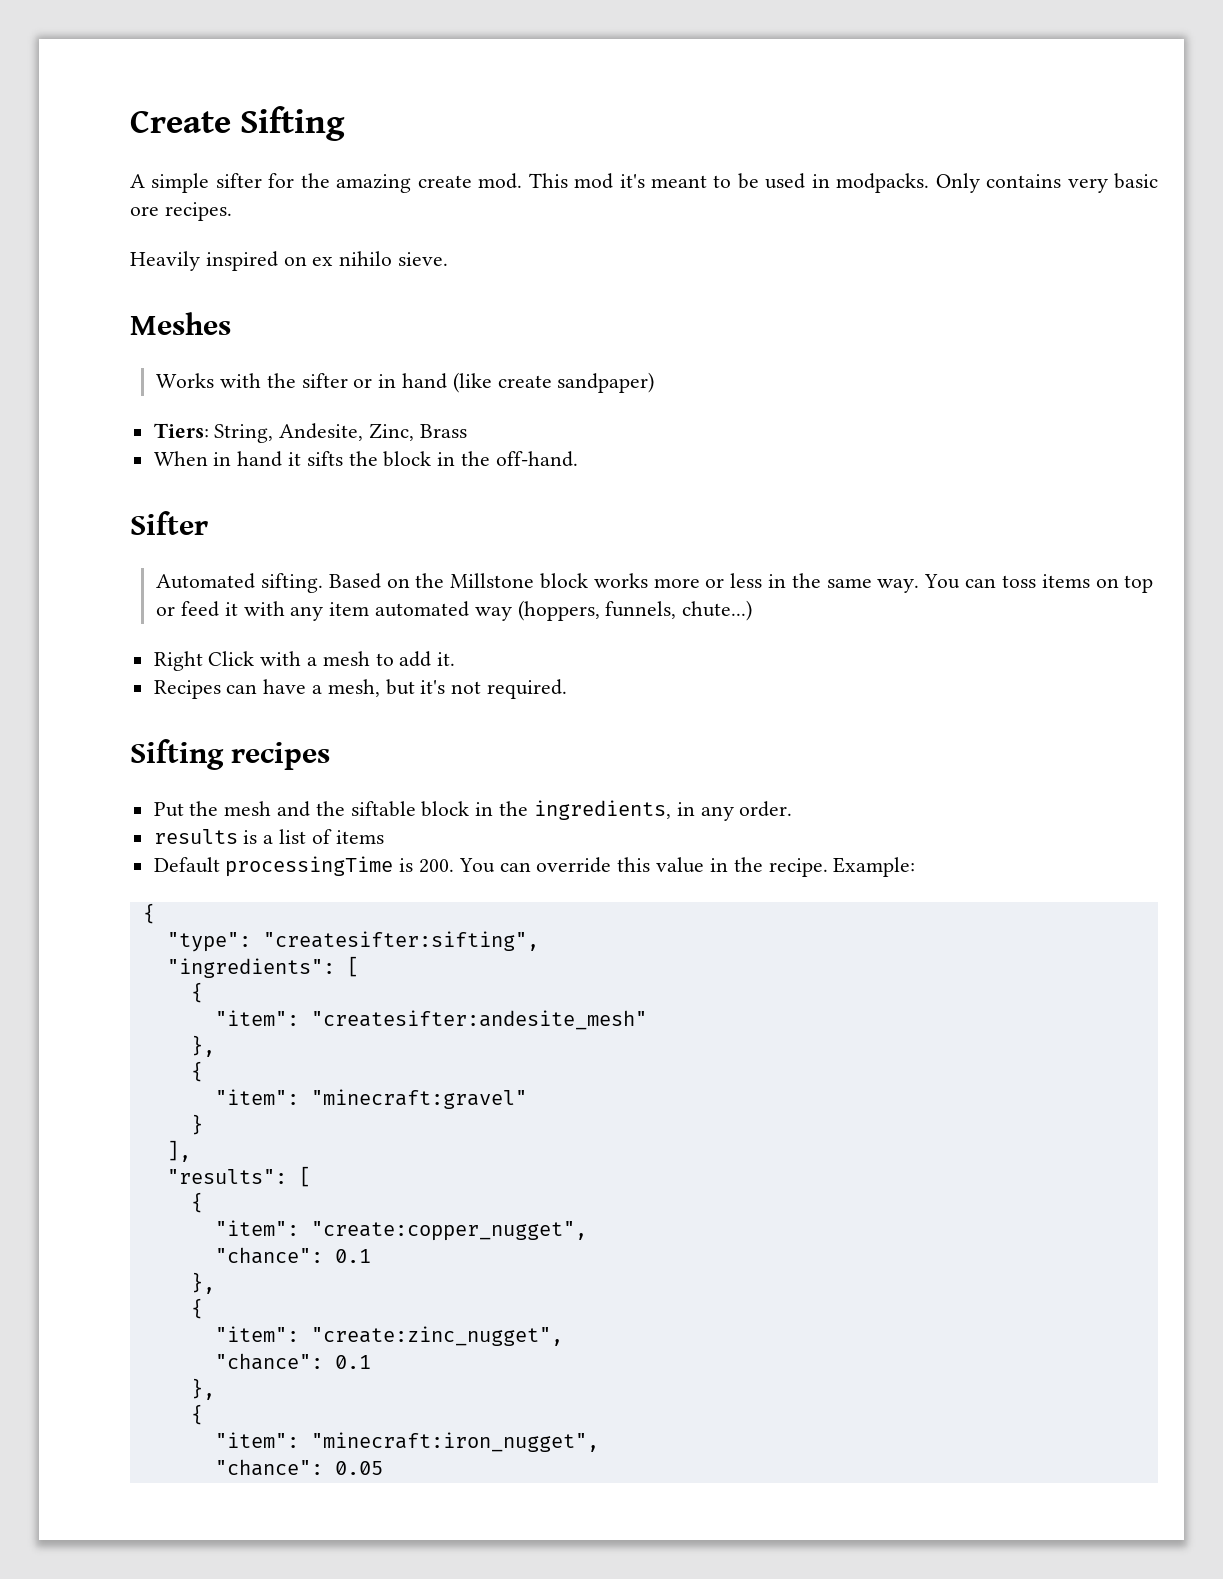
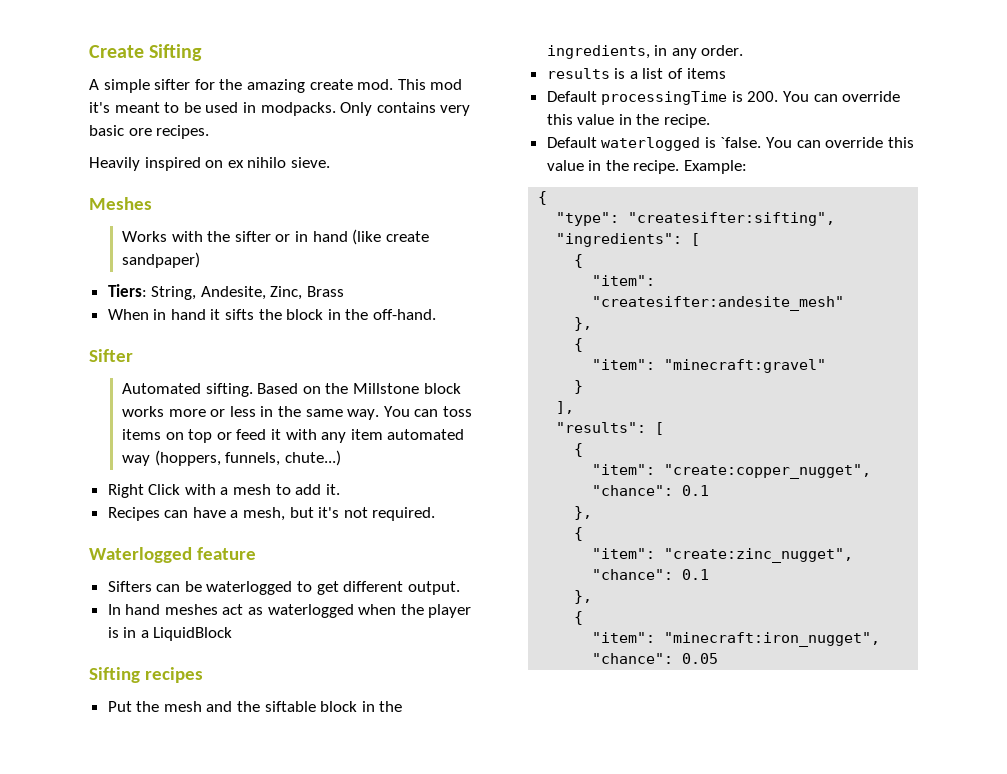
+ Waterlogged feature
+ Sifters can be waterlogged to get different output.
+ In hand meshes act as waterlogged when the player is in a LiquidBlock
- Default processingTime is 200. You can override this value in the recipe. Example:
+ Default processingTime is 200. You can override this value in the recipe.
+ Default waterlogged is `false. You can override this value in the recipe. Example:

